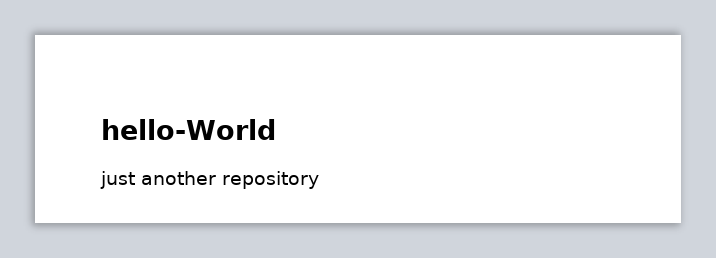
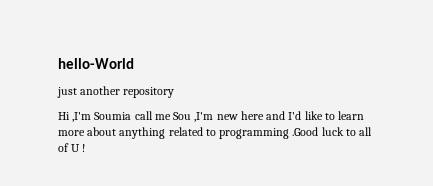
+ Hi ,I'm Soumia call me Sou ,I'm new here and I'd like to learn more about anything related to programming .Good luck to all of U !

